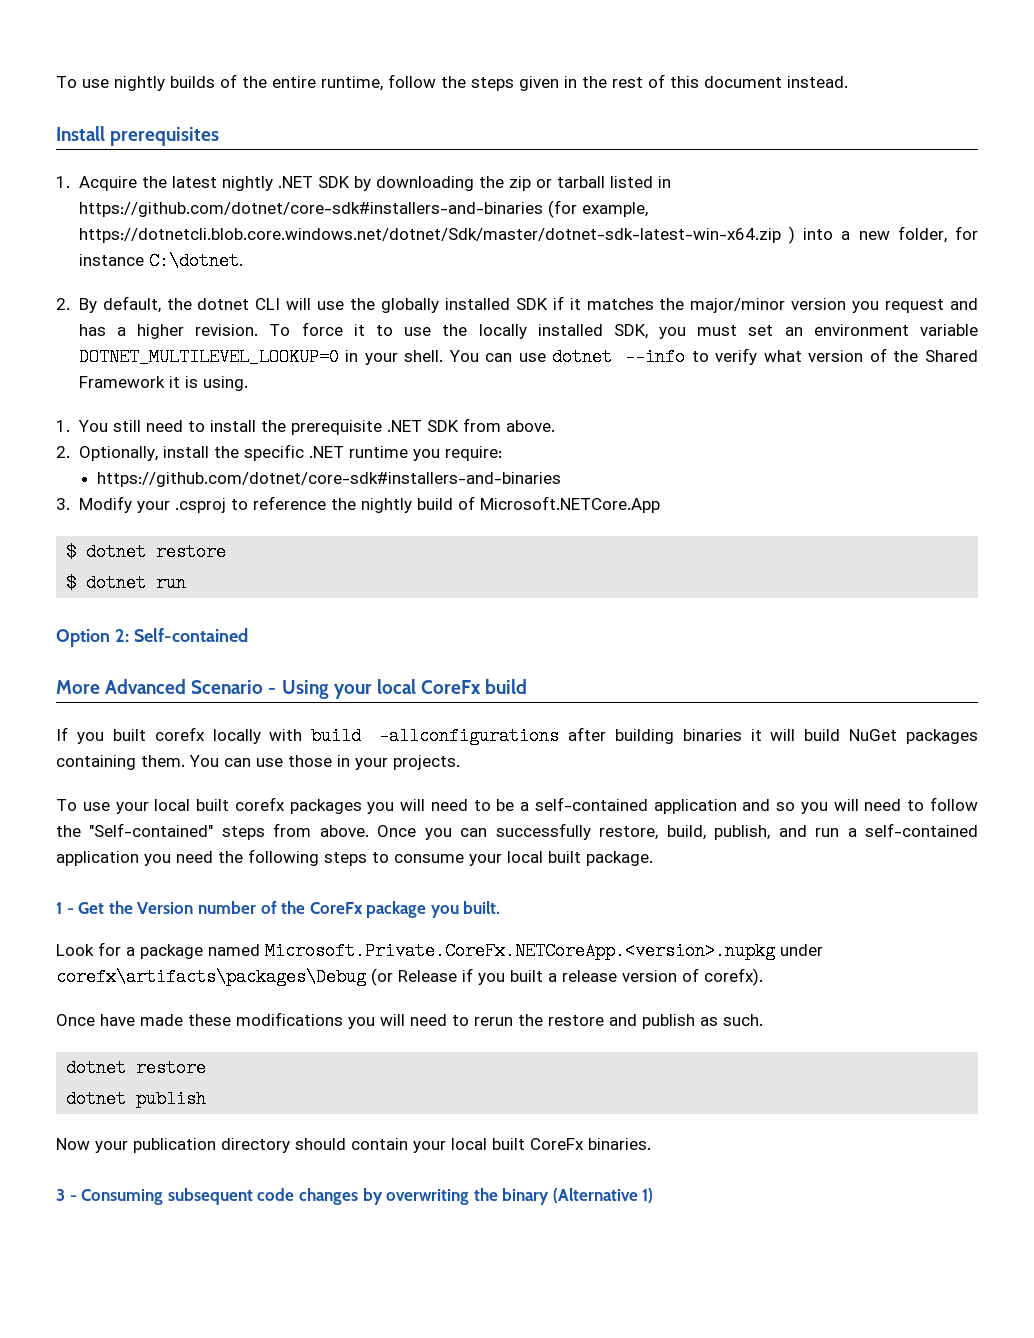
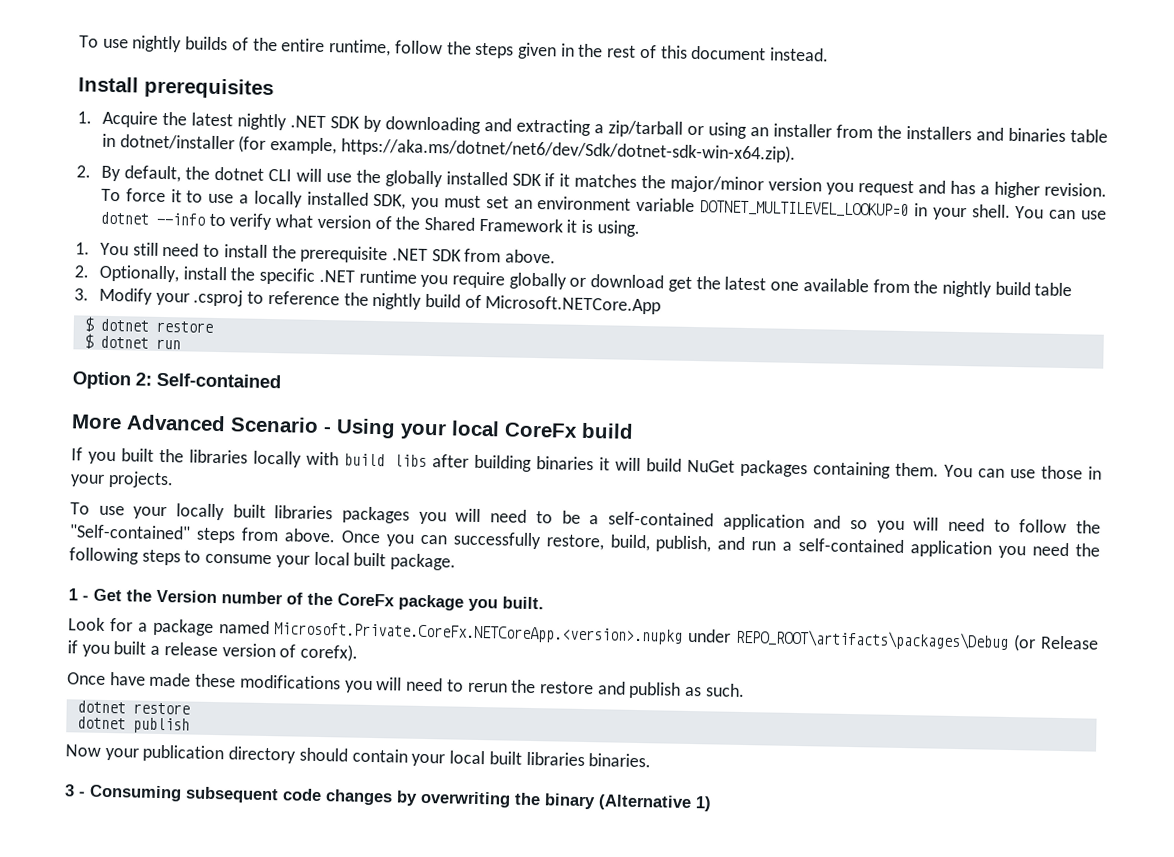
- 1. Acquire the latest nightly .NET SDK by downloading the zip or tarball listed in https://github.com/dotnet/core-sdk#installers-and-binaries (for example, https://dotnetcli.blob.core.windows.net/dotnet/Sdk/master/dotnet-sdk-latest-win-x64.zip ) into a new folder, for instance C:\dotnet.
+ 1. Acquire the latest nightly .NET SDK by downloading and extracting a zip/tarball or using an installer from the installers and binaries table in dotnet/installer (for example, https://aka.ms/dotnet/net6/dev/Sdk/dotnet-sdk-win-x64.zip).
- To force it to use the locally installed SDK, you must set an environment variable DOTNET_MULTILEVEL_LOOKUP=0 in your shell.
+ To force it to use a locally installed SDK, you must set an environment variable DOTNET_MULTILEVEL_LOOKUP=0 in your shell.
- 2. Optionally, install the specific .NET runtime you require:
- https://github.com/dotnet/core-sdk#installers-and-binaries
+ 2. Optionally, install the specific .NET runtime you require globally or download get the latest one available from the nightly build table
- If you built corefx locally with build -allconfigurations after building binaries it will build NuGet packages containing them.
+ If you built the libraries locally with build libs after building binaries it will build NuGet packages containing them.
- To use your local built corefx packages you will need to be a self-contained application and so you will need to follow the "Self-contained" steps from above.
+ To use your locally built libraries packages you will need to be a self-contained application and so you will need to follow the "Self-contained" steps from above.
- Look for a package named Microsoft.Private.CoreFx.NETCoreApp.<version>.nupkg under corefx\artifacts\packages\Debug (or Release if you built a release version of corefx).
+ Look for a package named Microsoft.Private.CoreFx.NETCoreApp.<version>.nupkg under REPO_ROOT\artifacts\packages\Debug (or Release if you built a release version of corefx).
- Now your publication directory should contain your local built CoreFx binaries.
+ Now your publication directory should contain your local built libraries binaries.

